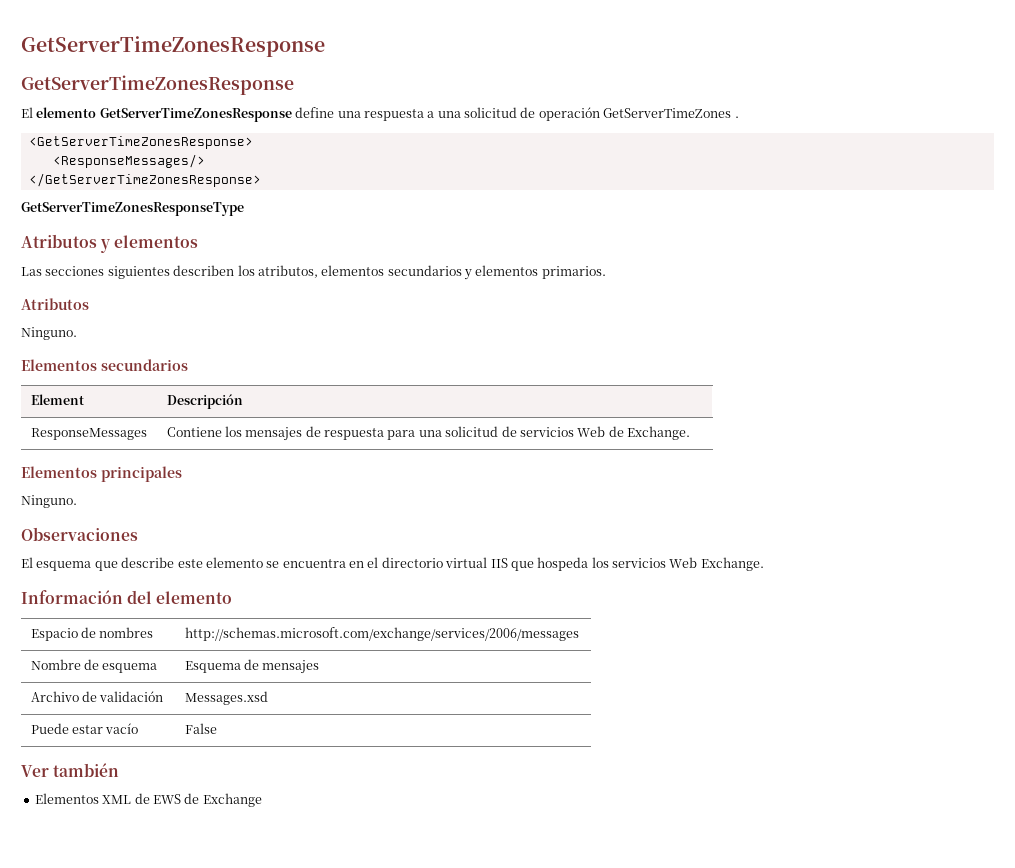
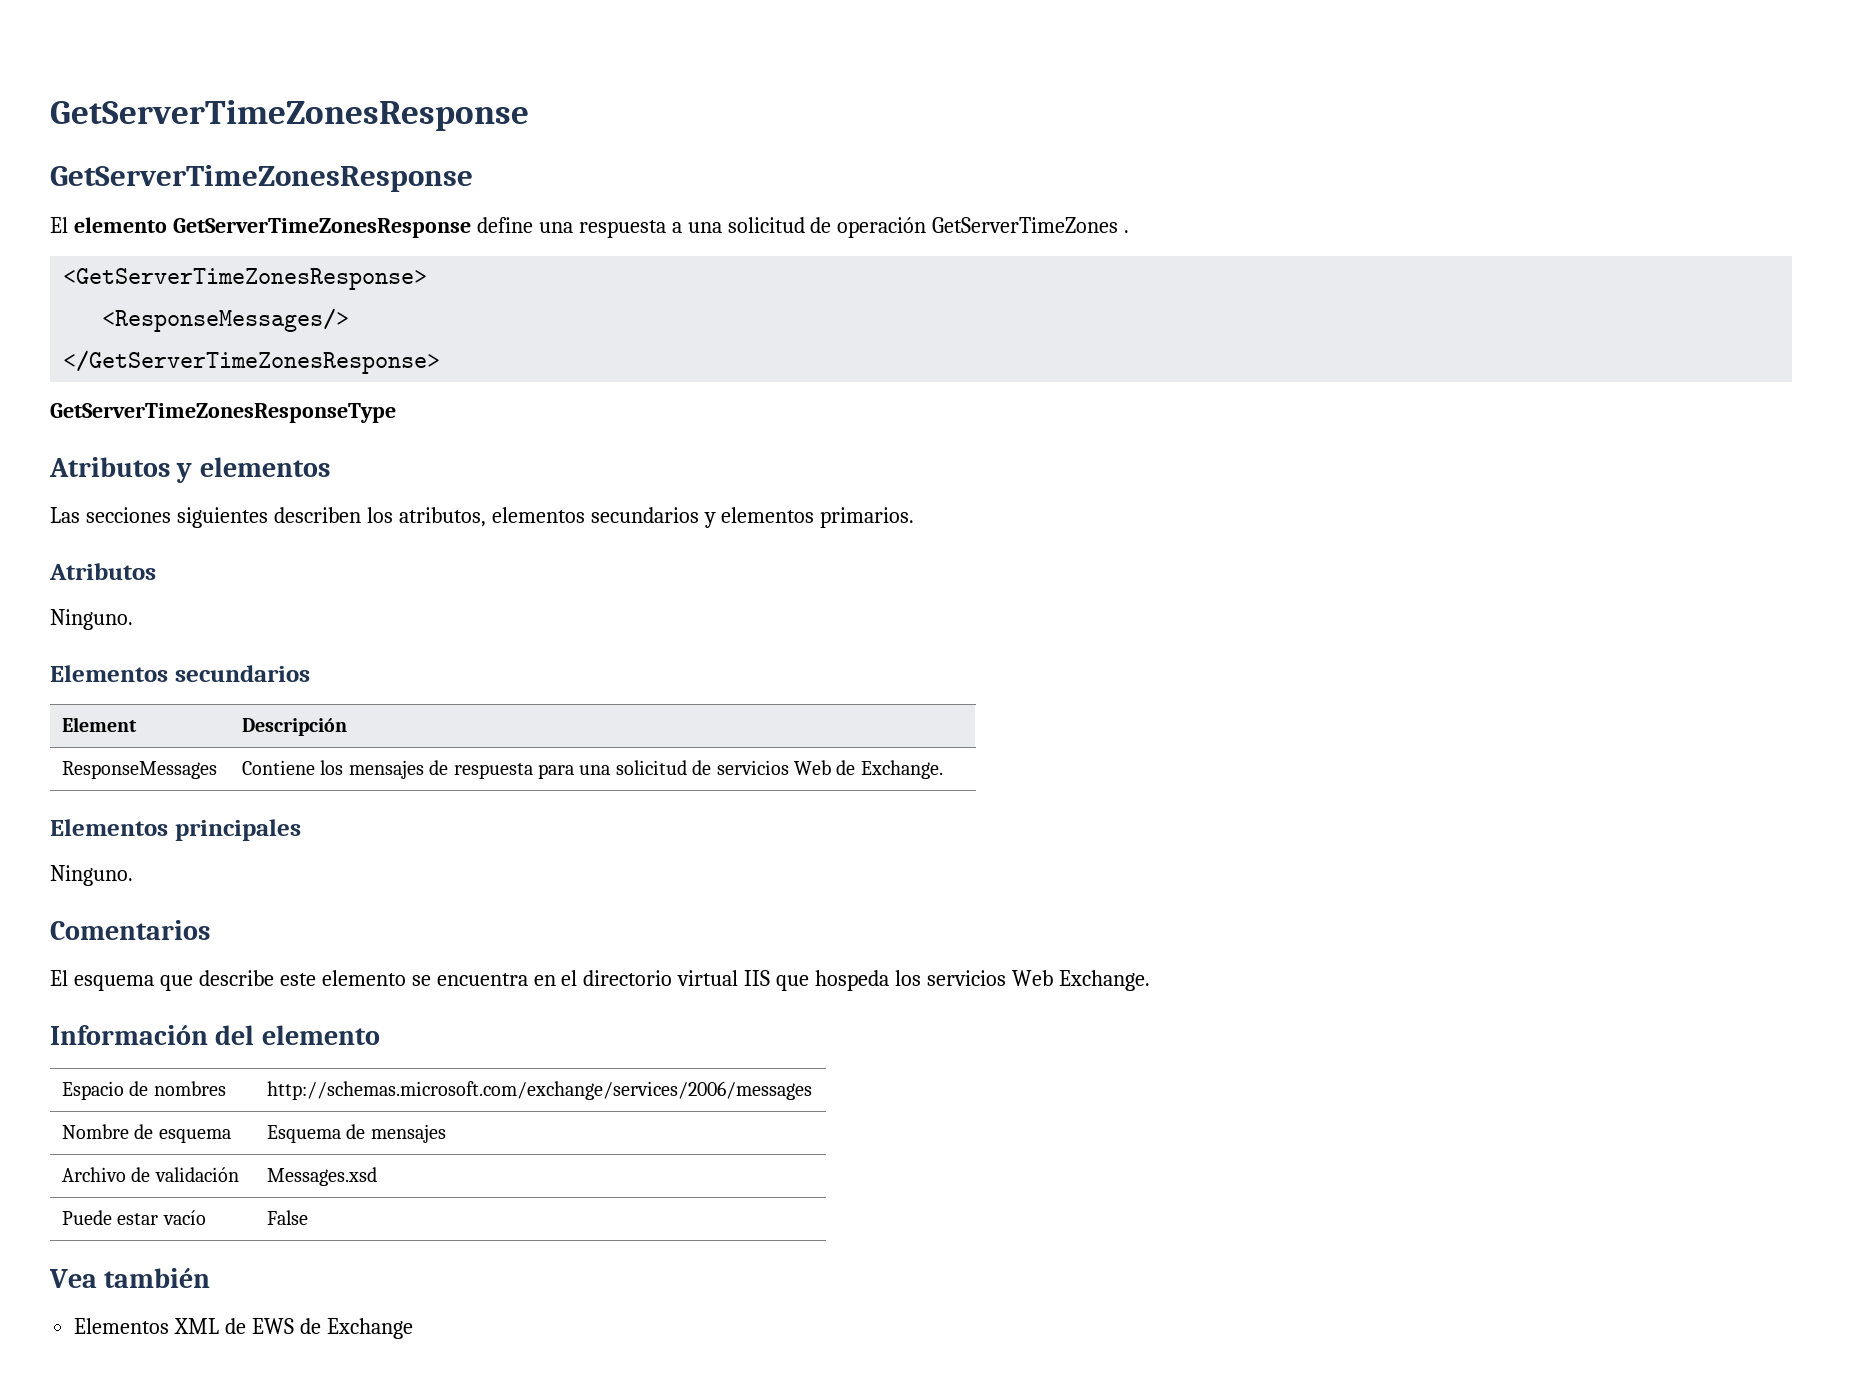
- Observaciones
+ Comentarios
- Ver también
+ Vea también

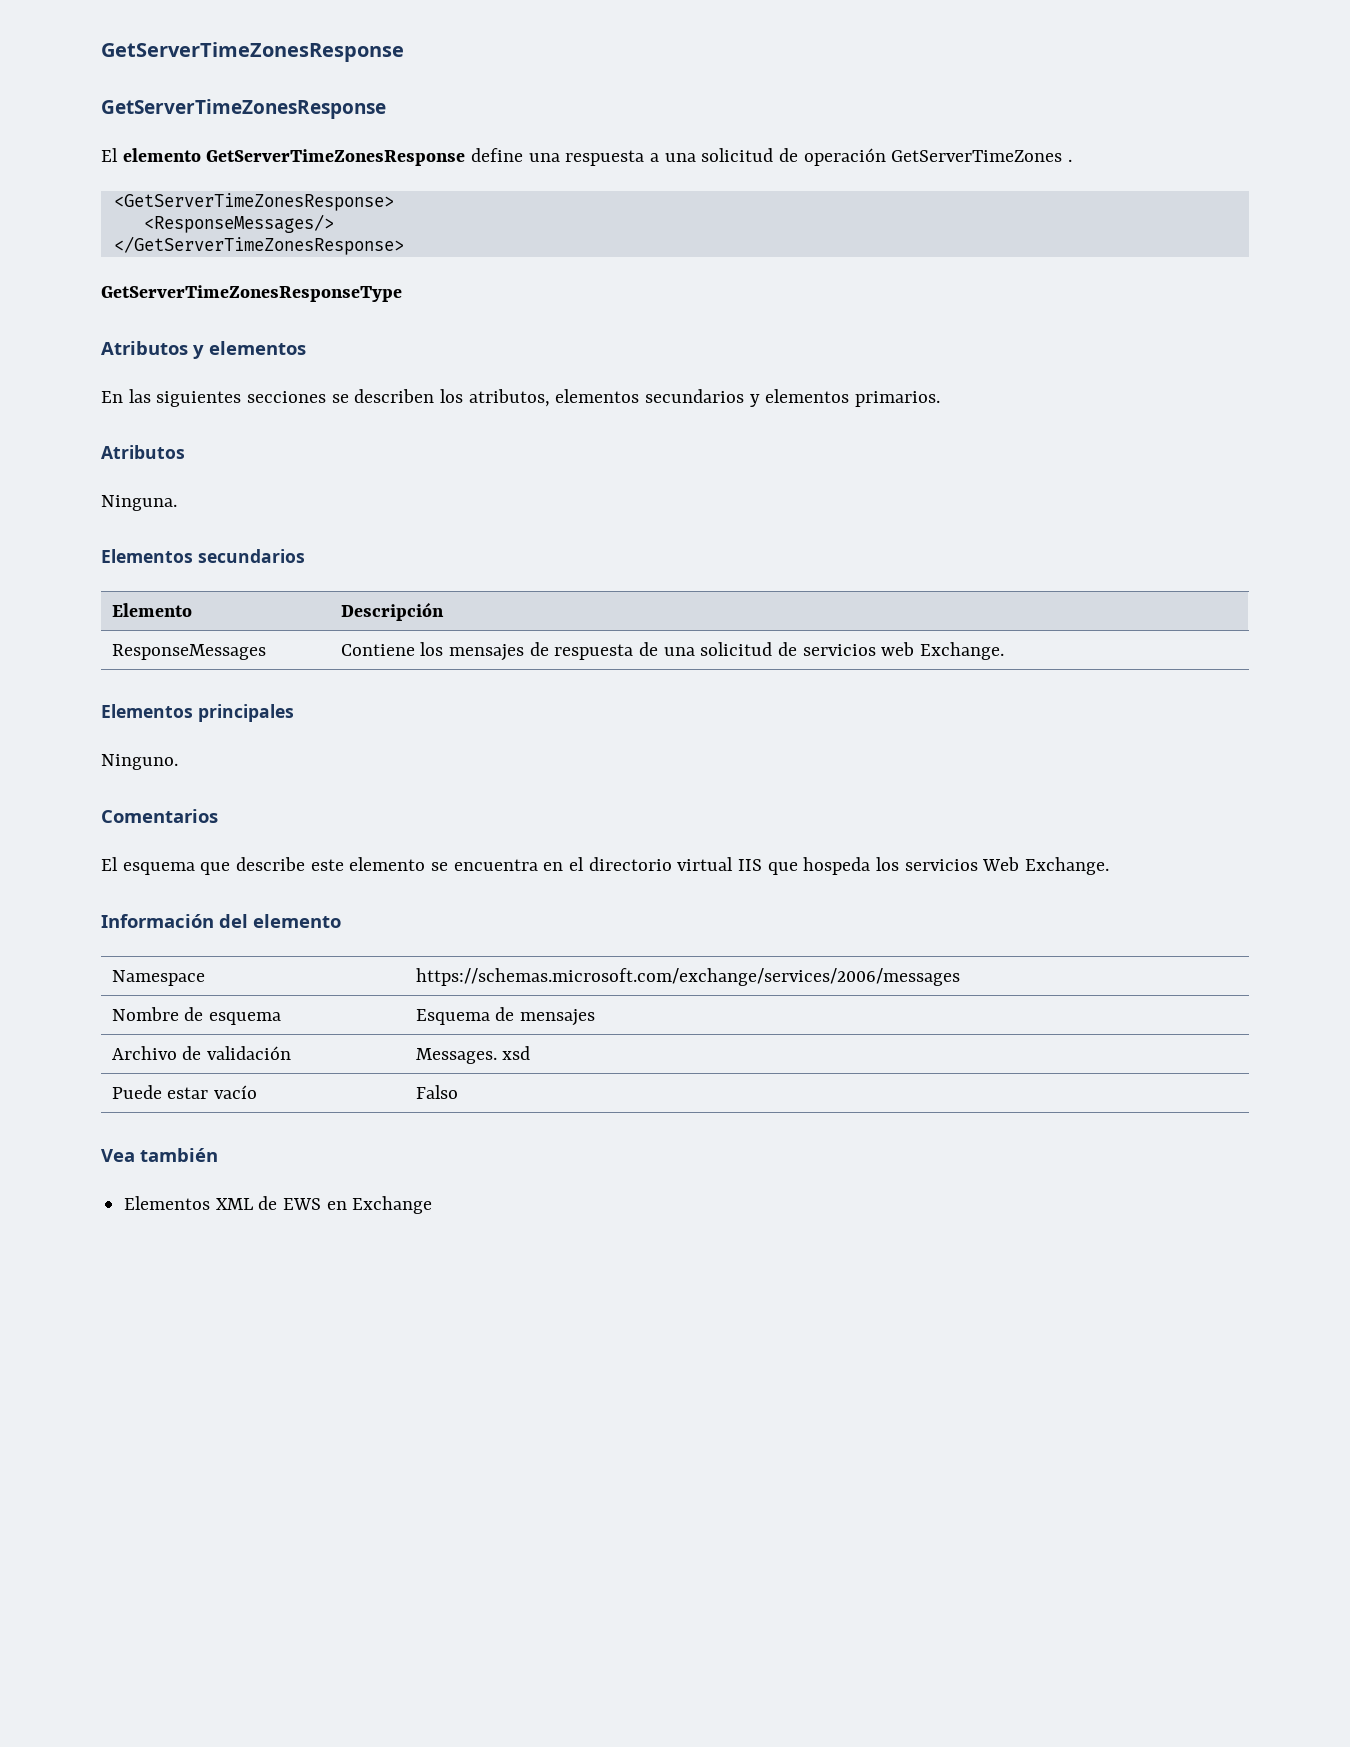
- Las secciones siguientes describen los atributos, elementos secundarios y elementos primarios.
+ En las siguientes secciones se describen los atributos, elementos secundarios y elementos primarios.
  Atributos
- Ninguno.
+ Ninguna.
- Element | Descripción
+ Elemento | Descripción
- ResponseMessages | Contiene los mensajes de respuesta para una solicitud de servicios Web de Exchange.
+ ResponseMessages | Contiene los mensajes de respuesta de una solicitud de servicios web Exchange.
- Espacio de nombres | http://schemas.microsoft.com/exchange/services/2006/messages
+ Namespace | https://schemas.microsoft.com/exchange/services/2006/messages
- Archivo de validación | Messages.xsd
+ Archivo de validación | Messages. xsd
- Puede estar vacío | False
+ Puede estar vacío | Falso
- Elementos XML de EWS de Exchange
+ Elementos XML de EWS en Exchange

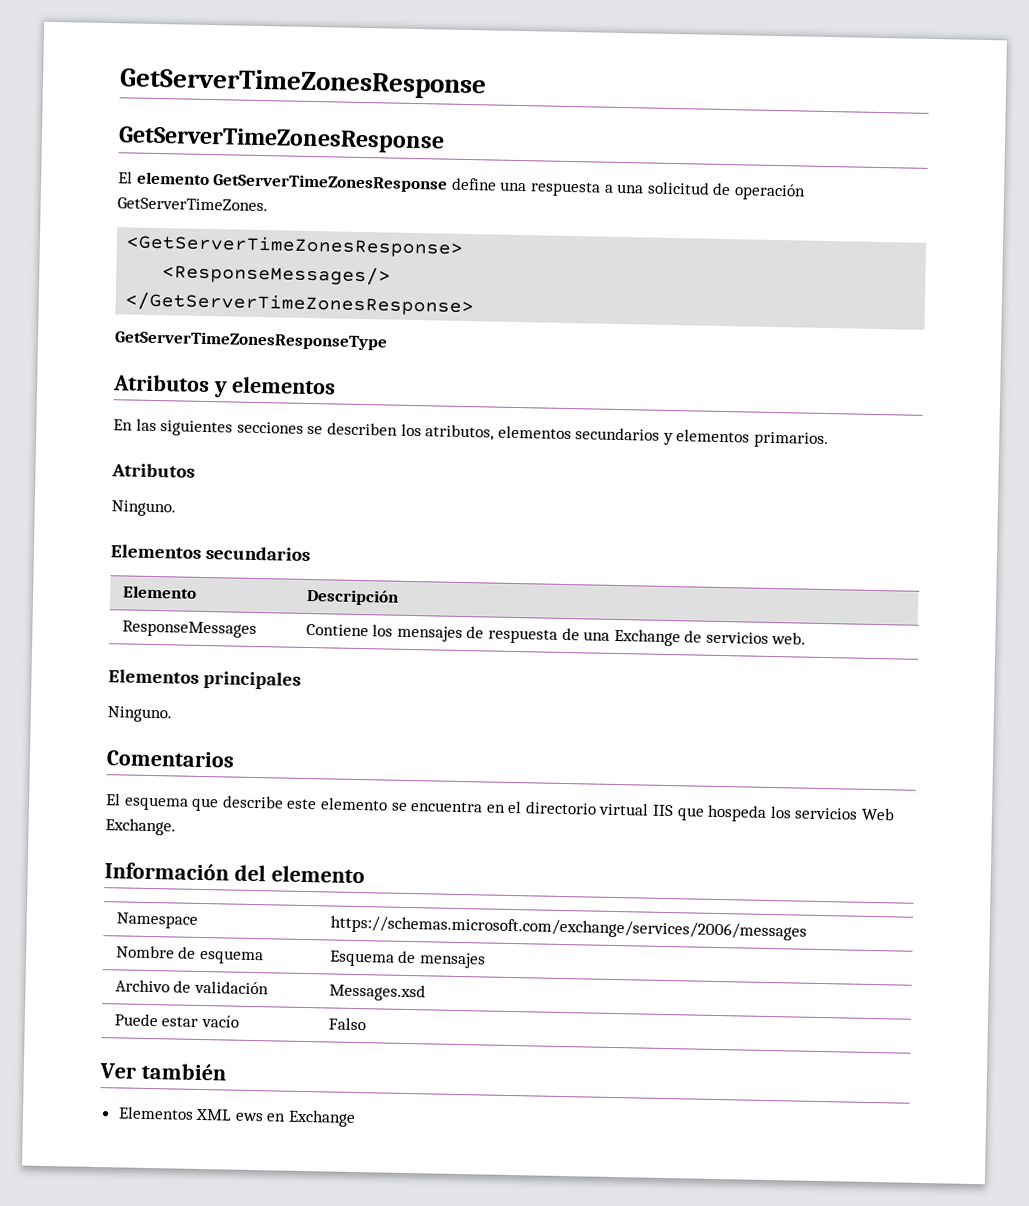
- El elemento GetServerTimeZonesResponse define una respuesta a una solicitud de operación GetServerTimeZones .
+ El elemento GetServerTimeZonesResponse define una respuesta a una solicitud de operación GetServerTimeZones.
  En las siguientes secciones se describen los atributos, elementos secundarios y elementos primarios.
  Atributos
- Ninguna.
+ Ninguno.
- ResponseMessages | Contiene los mensajes de respuesta de una solicitud de servicios web Exchange.
+ ResponseMessages | Contiene los mensajes de respuesta de una Exchange de servicios web.
- Archivo de validación | Messages. xsd
+ Archivo de validación | Messages.xsd
- Vea también
+ Ver también
- Elementos XML de EWS en Exchange
+ Elementos XML ews en Exchange

